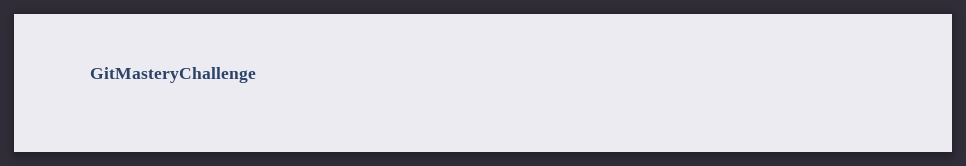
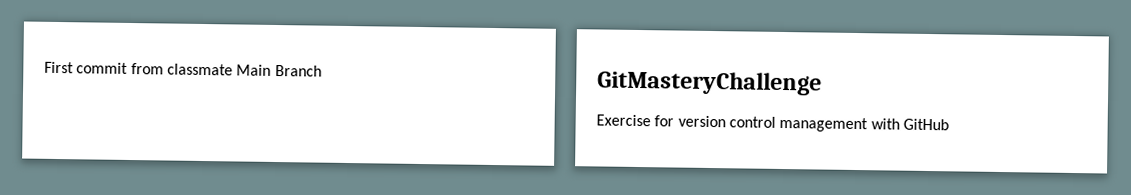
+ First commit from classmate Main Branch
  GitMasteryChallenge
+ Exercise for version control management with GitHub

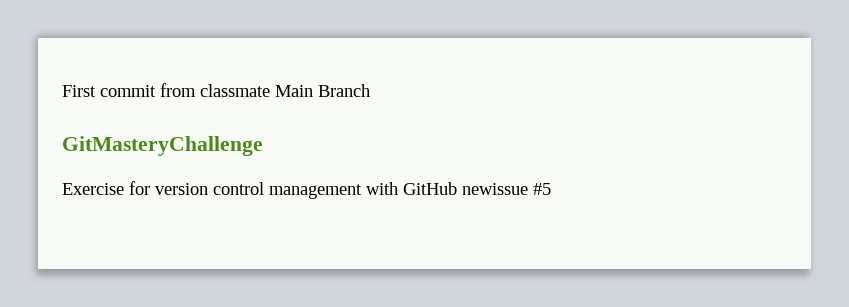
- Exercise for version control management with GitHub
+ Exercise for version control management with GitHub newissue #5

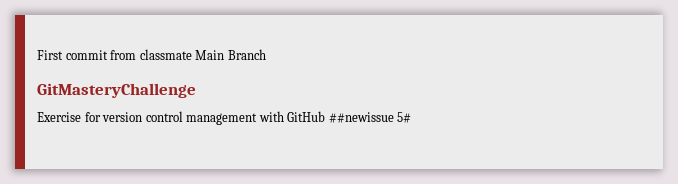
- Exercise for version control management with GitHub newissue #5
+ Exercise for version control management with GitHub ##newissue 5#

